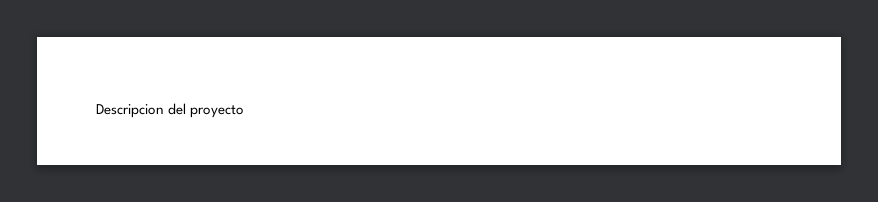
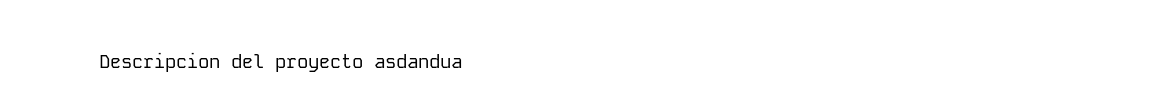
- Descripcion del proyecto
+ Descripcion del proyecto asdandua

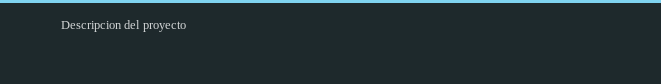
- Descripcion del proyecto asdandua
+ Descripcion del proyecto

